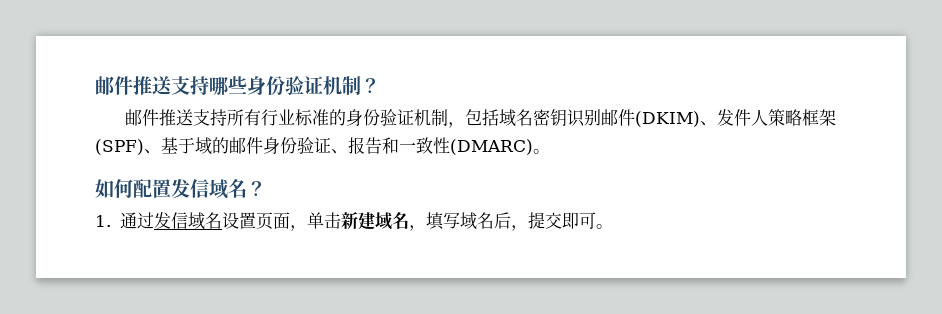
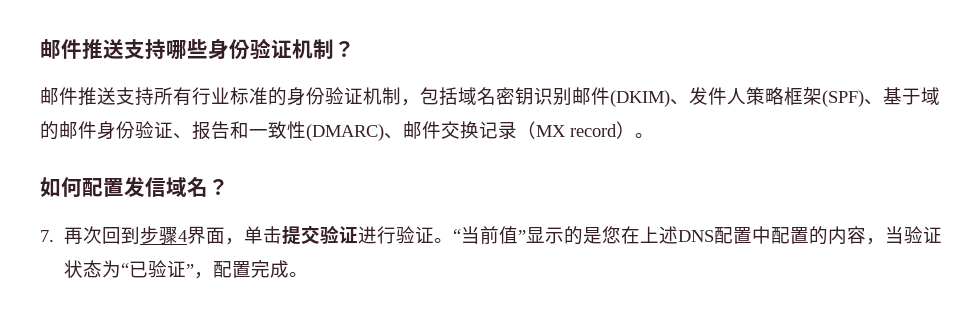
- 邮件推送支持所有行业标准的身份验证机制，包括域名密钥识别邮件(DKIM)、发件人策略框架(SPF)、基于域的邮件身份验证、报告和一致性(DMARC)。
+ 邮件推送支持所有行业标准的身份验证机制，包括域名密钥识别邮件(DKIM)、发件人策略框架(SPF)、基于域的邮件身份验证、报告和一致性(DMARC)、邮件交换记录（MX record）。
- 1.通过发信域名设置页面，单击新建域名，填写域名后，提交即可。
+ 7.再次回到步骤4界面，单击提交验证进行验证。“当前值”显示的是您在上述DNS配置中配置的内容，当验证状态为“已验证”，配置完成。

